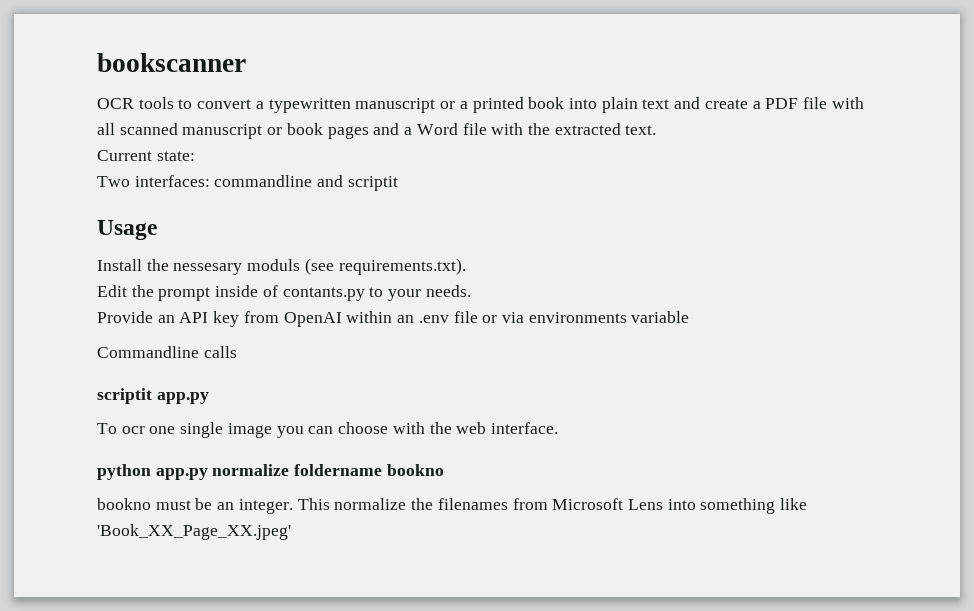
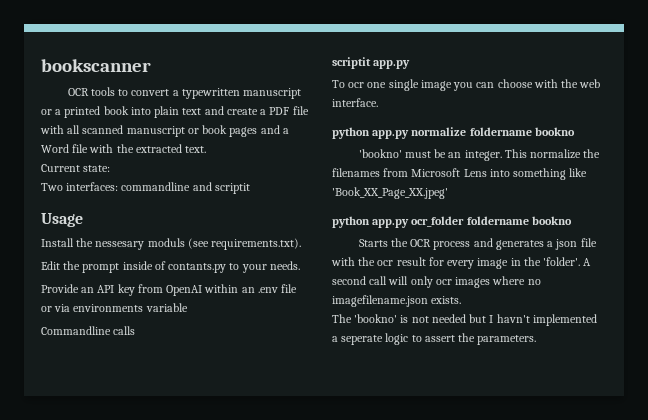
- bookno must be an integer.
+ 'bookno' must be an integer.
+ python app.py ocr_folder foldername bookno
+ Starts the OCR process and generates a json file with the ocr result for every image in the 'folder'. A second call will only ocr images where no imagefilename.json exists.
+ The 'bookno' is not needed but I havn't implemented a seperate logic to assert the parameters.

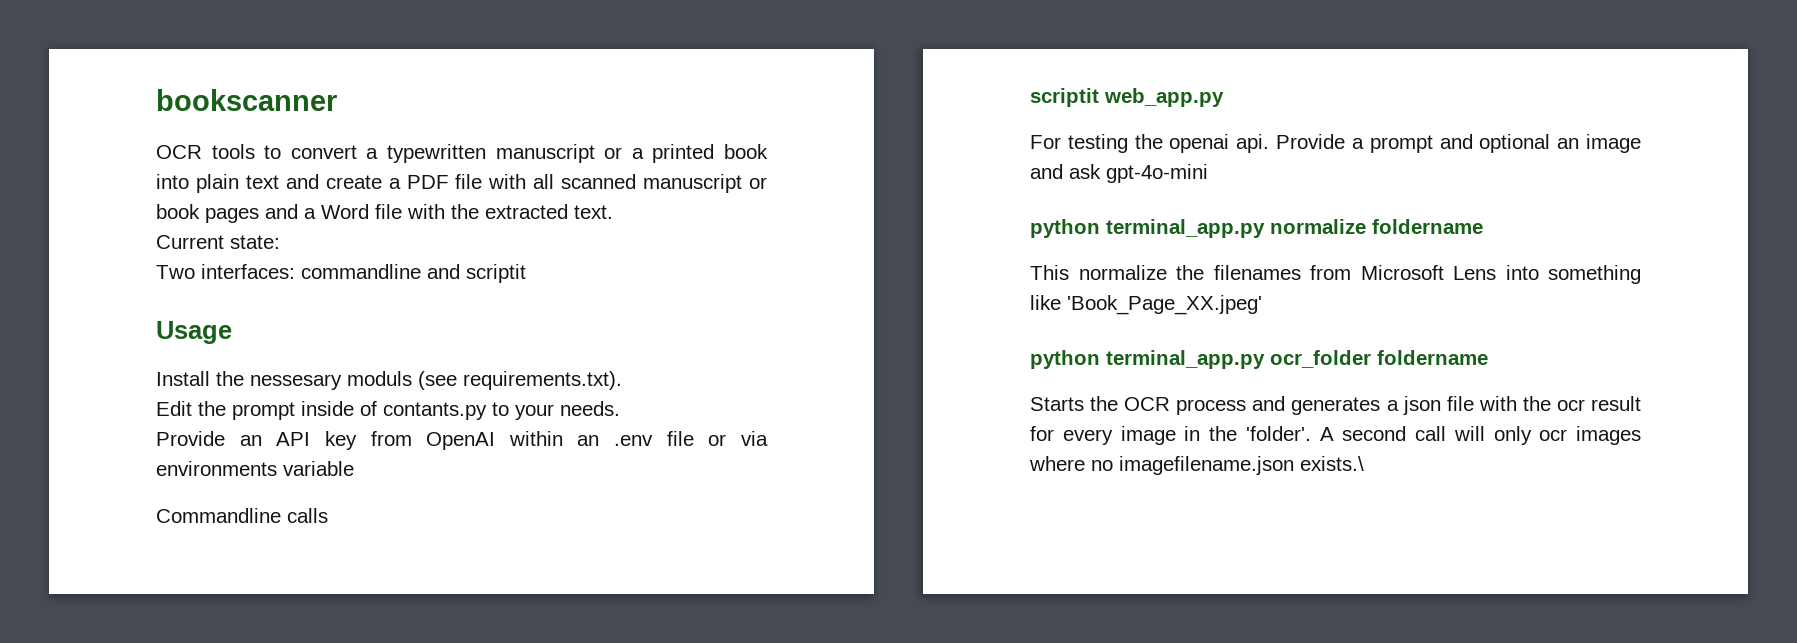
- scriptit app.py
- To ocr one single image you can choose with the web interface.
- python app.py normalize foldername bookno
- 'bookno' must be an integer. This normalize the filenames from Microsoft Lens into something like 'Book_XX_Page_XX.jpeg'
- python app.py ocr_folder foldername bookno
+ scriptit web_app.py
+ For testing the openai api. Provide a prompt and optional an image and ask gpt-4o-mini
+ python terminal_app.py normalize foldername
+ This normalize the filenames from Microsoft Lens into something like 'Book_Page_XX.jpeg'
+ python terminal_app.py ocr_folder foldername
- A second call will only ocr images where no imagefilename.json exists.
- The 'bookno' is not needed but I havn't implemented a seperate logic to assert the parameters.
+ A second call will only ocr images where no imagefilename.json exists.\

